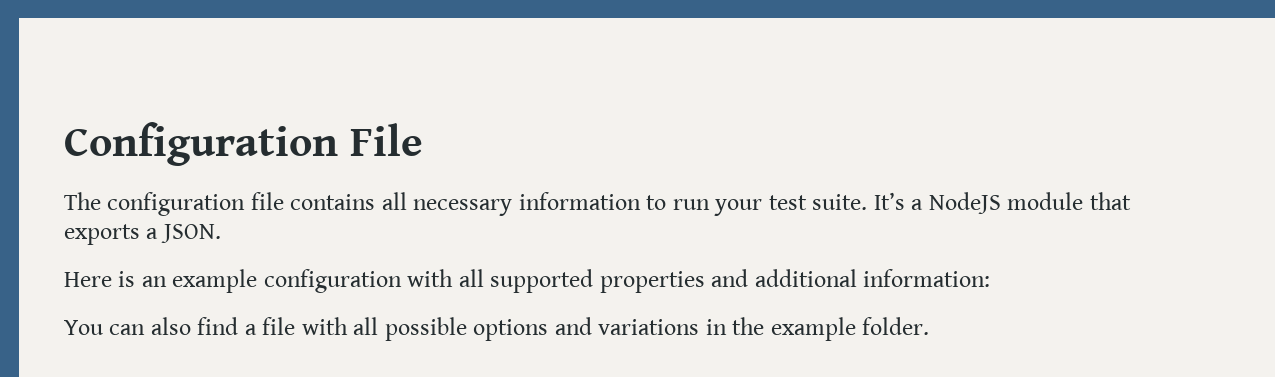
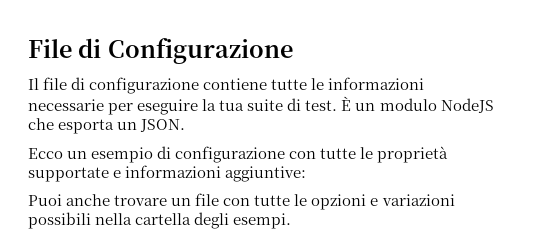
- Configuration File
- The configuration file contains all necessary information to run your test suite. It’s a NodeJS module that exports a JSON.
- Here is an example configuration with all supported properties and additional information:
- You can also find a file with all possible options and variations in the example folder.
+ File di Configurazione
+ Il file di configurazione contiene tutte le informazioni necessarie per eseguire la tua suite di test. È un modulo NodeJS che esporta un JSON.
+ Ecco un esempio di configurazione con tutte le proprietà supportate e informazioni aggiuntive:
+ Puoi anche trovare un file con tutte le opzioni e variazioni possibili nella cartella degli esempi.

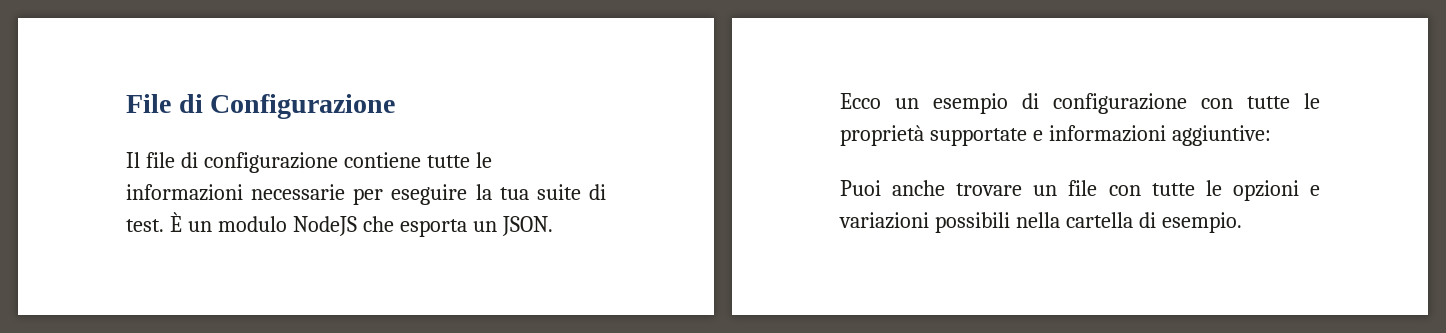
- Puoi anche trovare un file con tutte le opzioni e variazioni possibili nella cartella degli esempi.
+ Puoi anche trovare un file con tutte le opzioni e variazioni possibili nella cartella di esempio.

